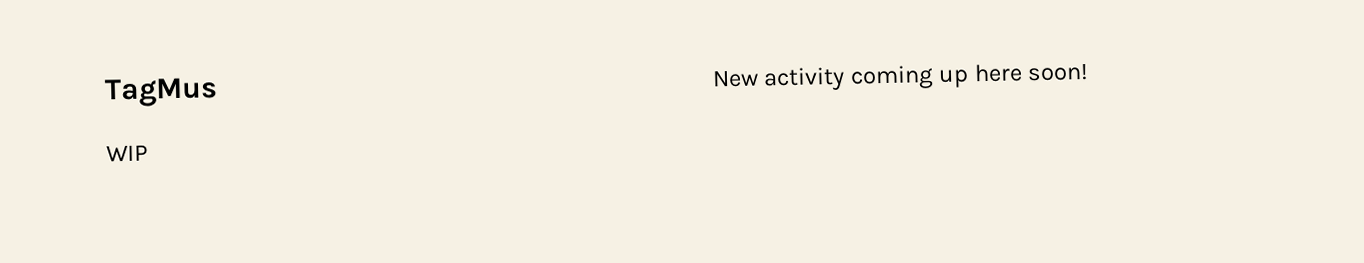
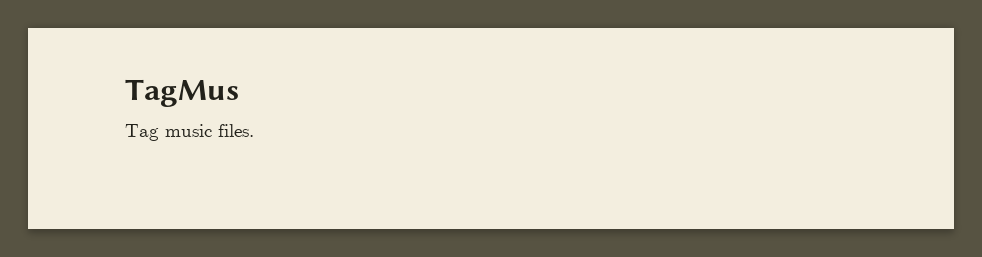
- WIP
- New activity coming up here soon!
+ Tag music files.

